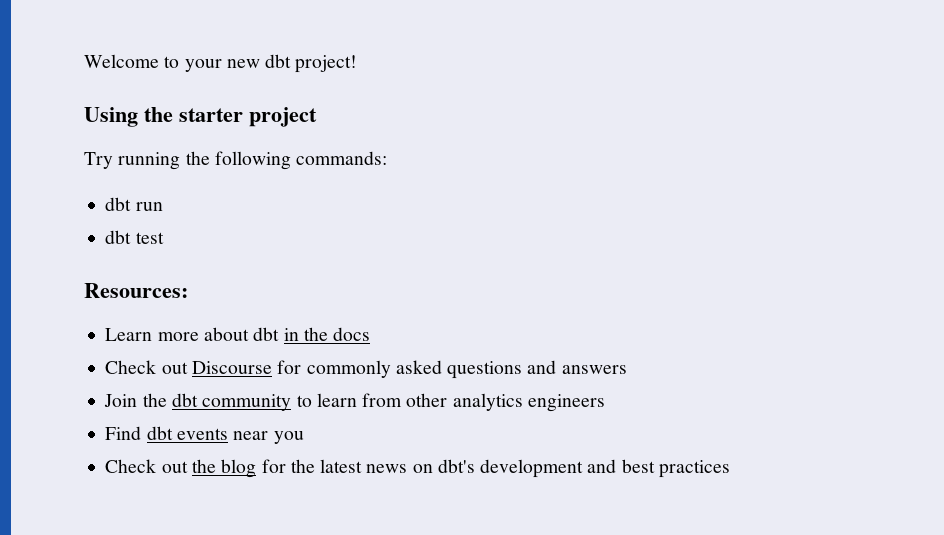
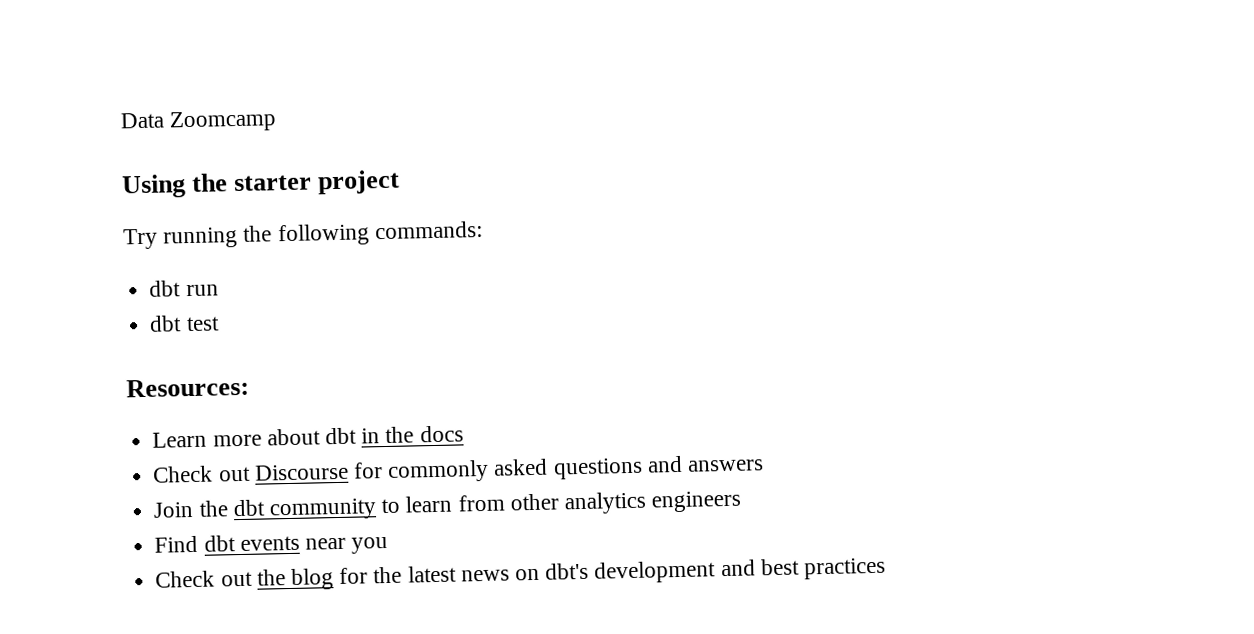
- Welcome to your new dbt project!
+ Data Zoomcamp

